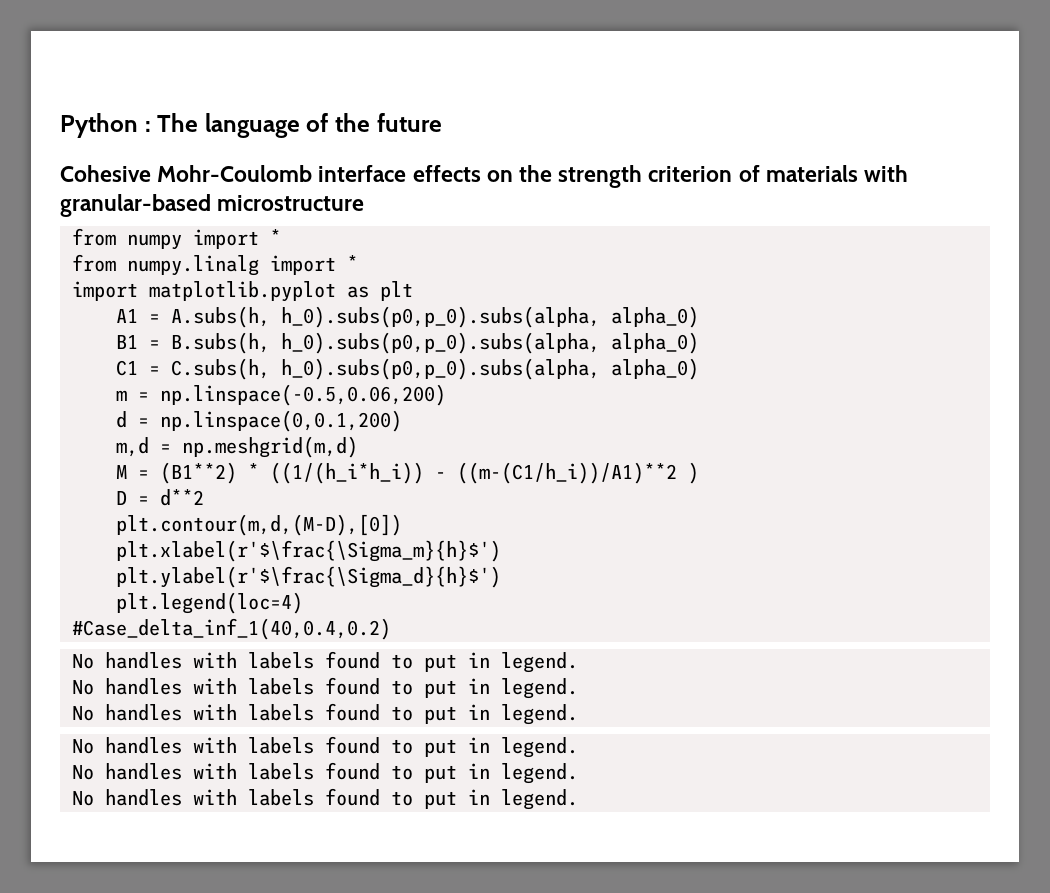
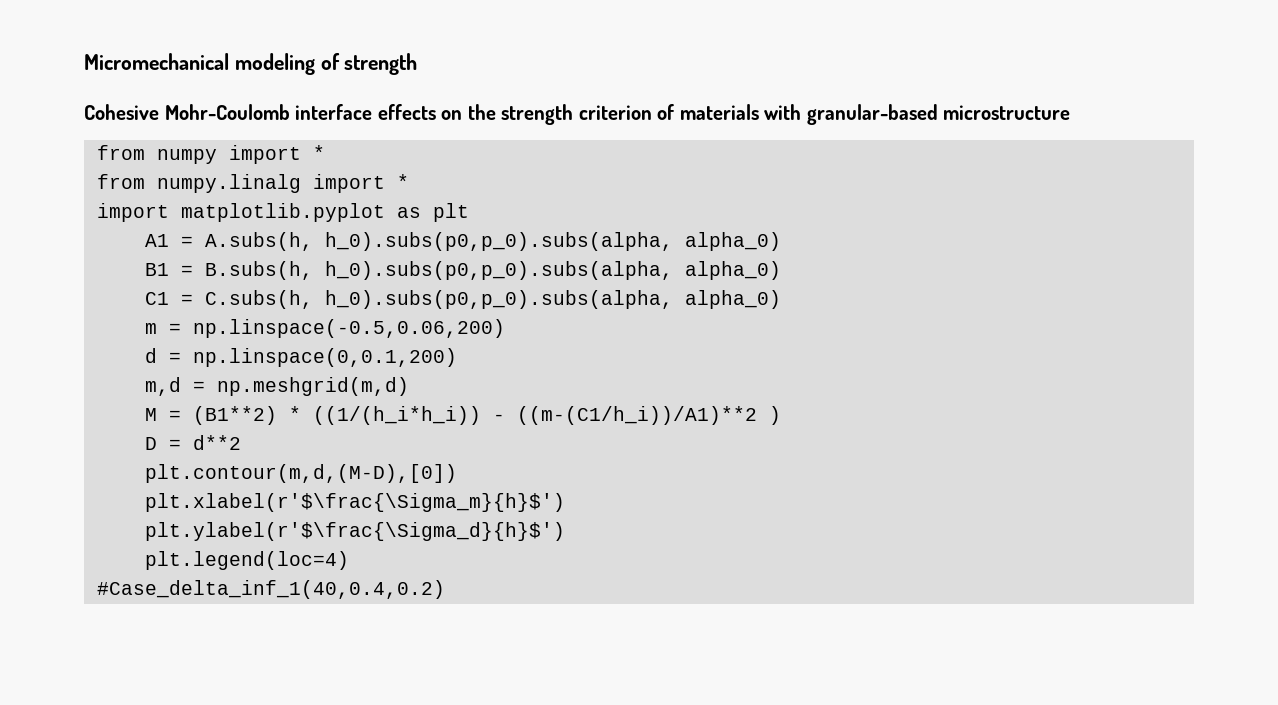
- Python : The language of the future
+ Micromechanical modeling of strength
  #Case_delta_inf_1(40,0.4,0.2)
- No handles with labels found to put in legend.
- No handles with labels found to put in legend.
- No handles with labels found to put in legend.
- No handles with labels found to put in legend.
- No handles with labels found to put in legend.
- No handles with labels found to put in legend.

